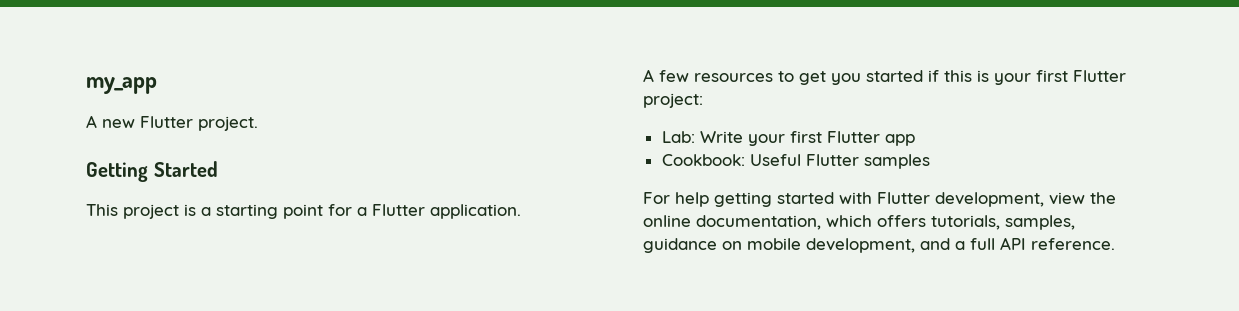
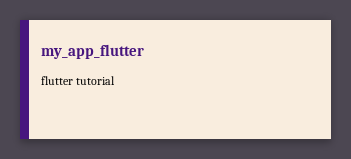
- my_app
- A new Flutter project.
- Getting Started
- This project is a starting point for a Flutter application.
- A few resources to get you started if this is your first Flutter project:
- Lab: Write your first Flutter app
- Cookbook: Useful Flutter samples
- For help getting started with Flutter development, view the online documentation, which offers tutorials, samples, guidance on mobile development, and a full API reference.
+ my_app_flutter
+ flutter tutorial

